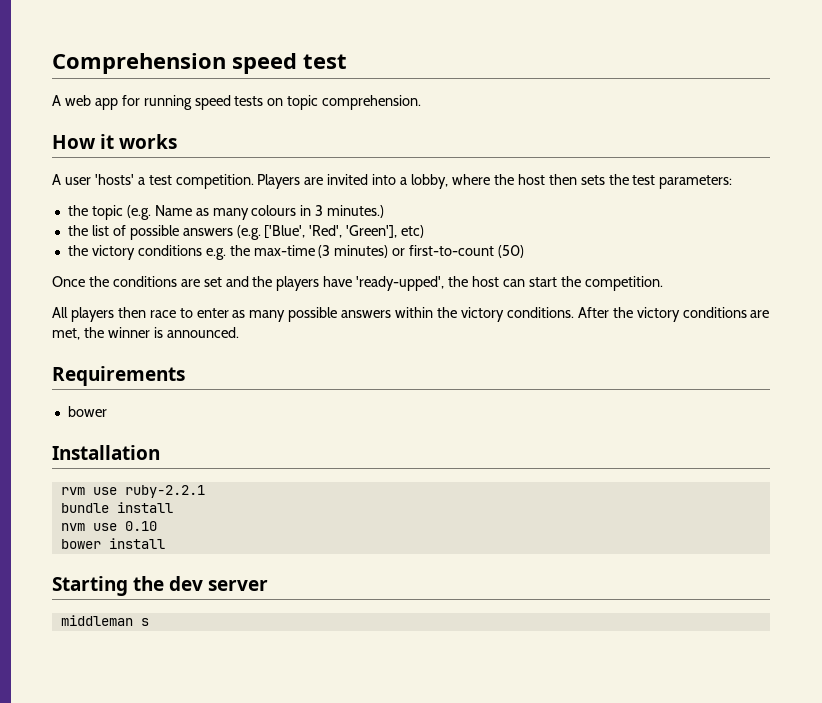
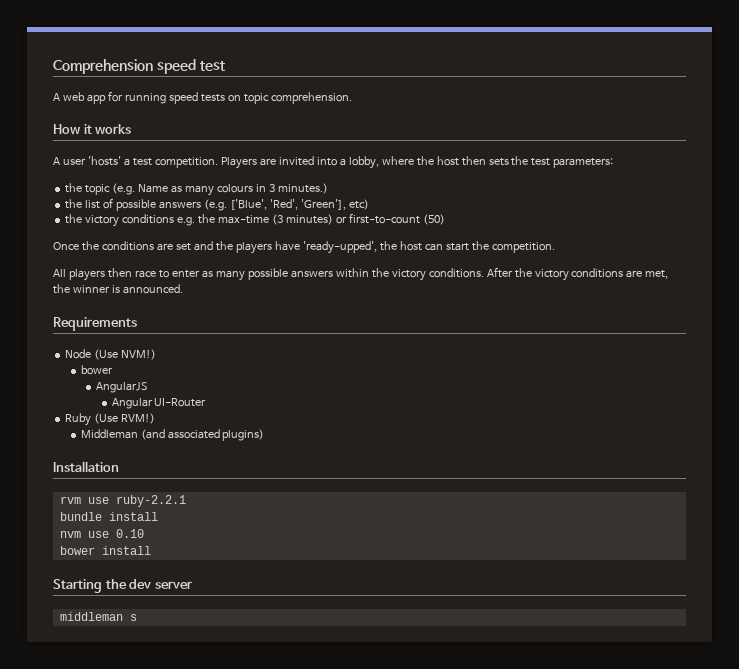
  Requirements
+ Node (Use NVM!)
  bower
+ AngularJS
+ Angular UI-Router
+ Ruby (Use RVM!)
+ Middleman (and associated plugins)

